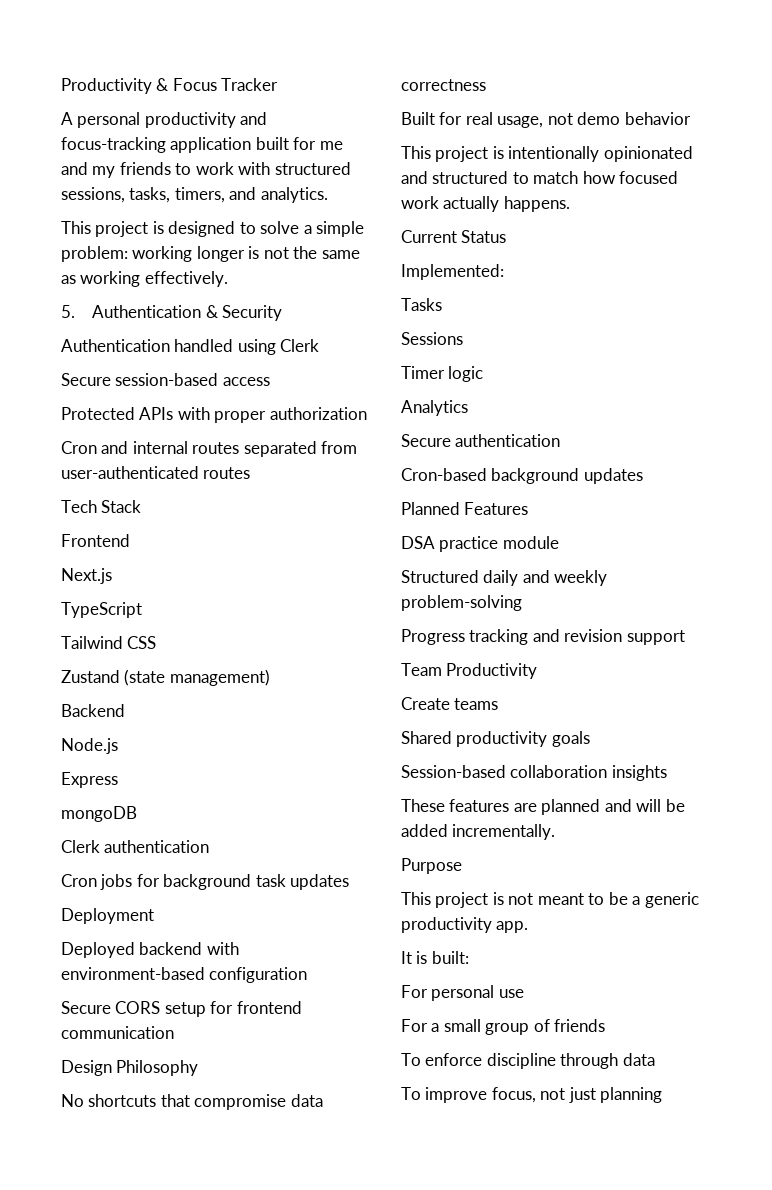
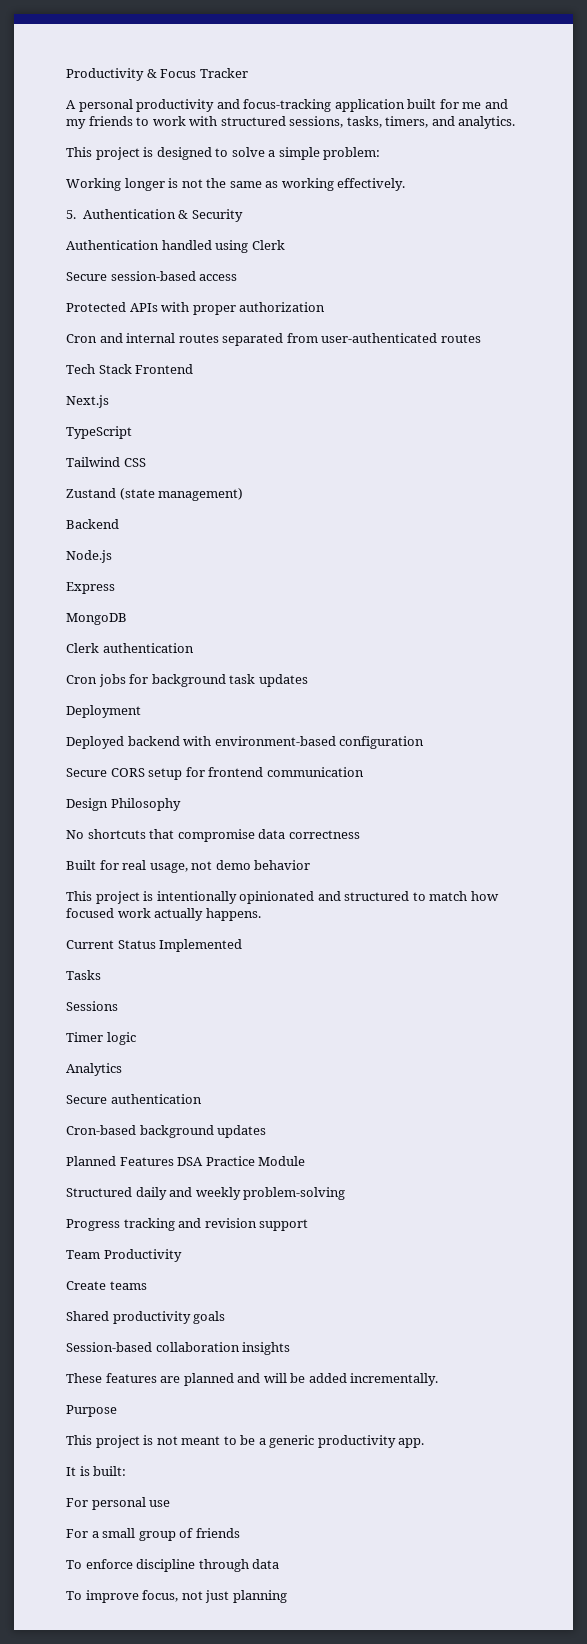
- This project is designed to solve a simple problem: working longer is not the same as working effectively.
+ This project is designed to solve a simple problem:
+ Working longer is not the same as working effectively.
- Tech Stack
- Frontend
+ Tech Stack Frontend
- mongoDB
+ MongoDB
- Current Status
- Implemented:
+ Current Status Implemented
- Planned Features
- DSA practice module
+ Planned Features DSA Practice Module

